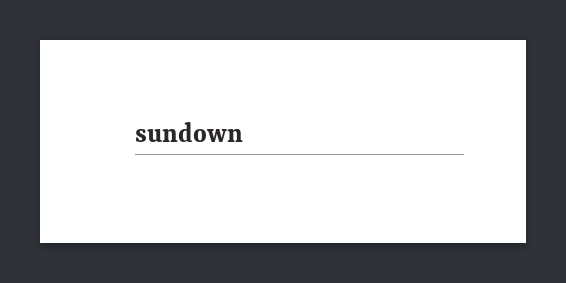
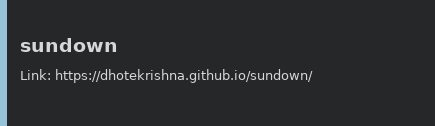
+ Link: https://dhotekrishna.github.io/sundown/

